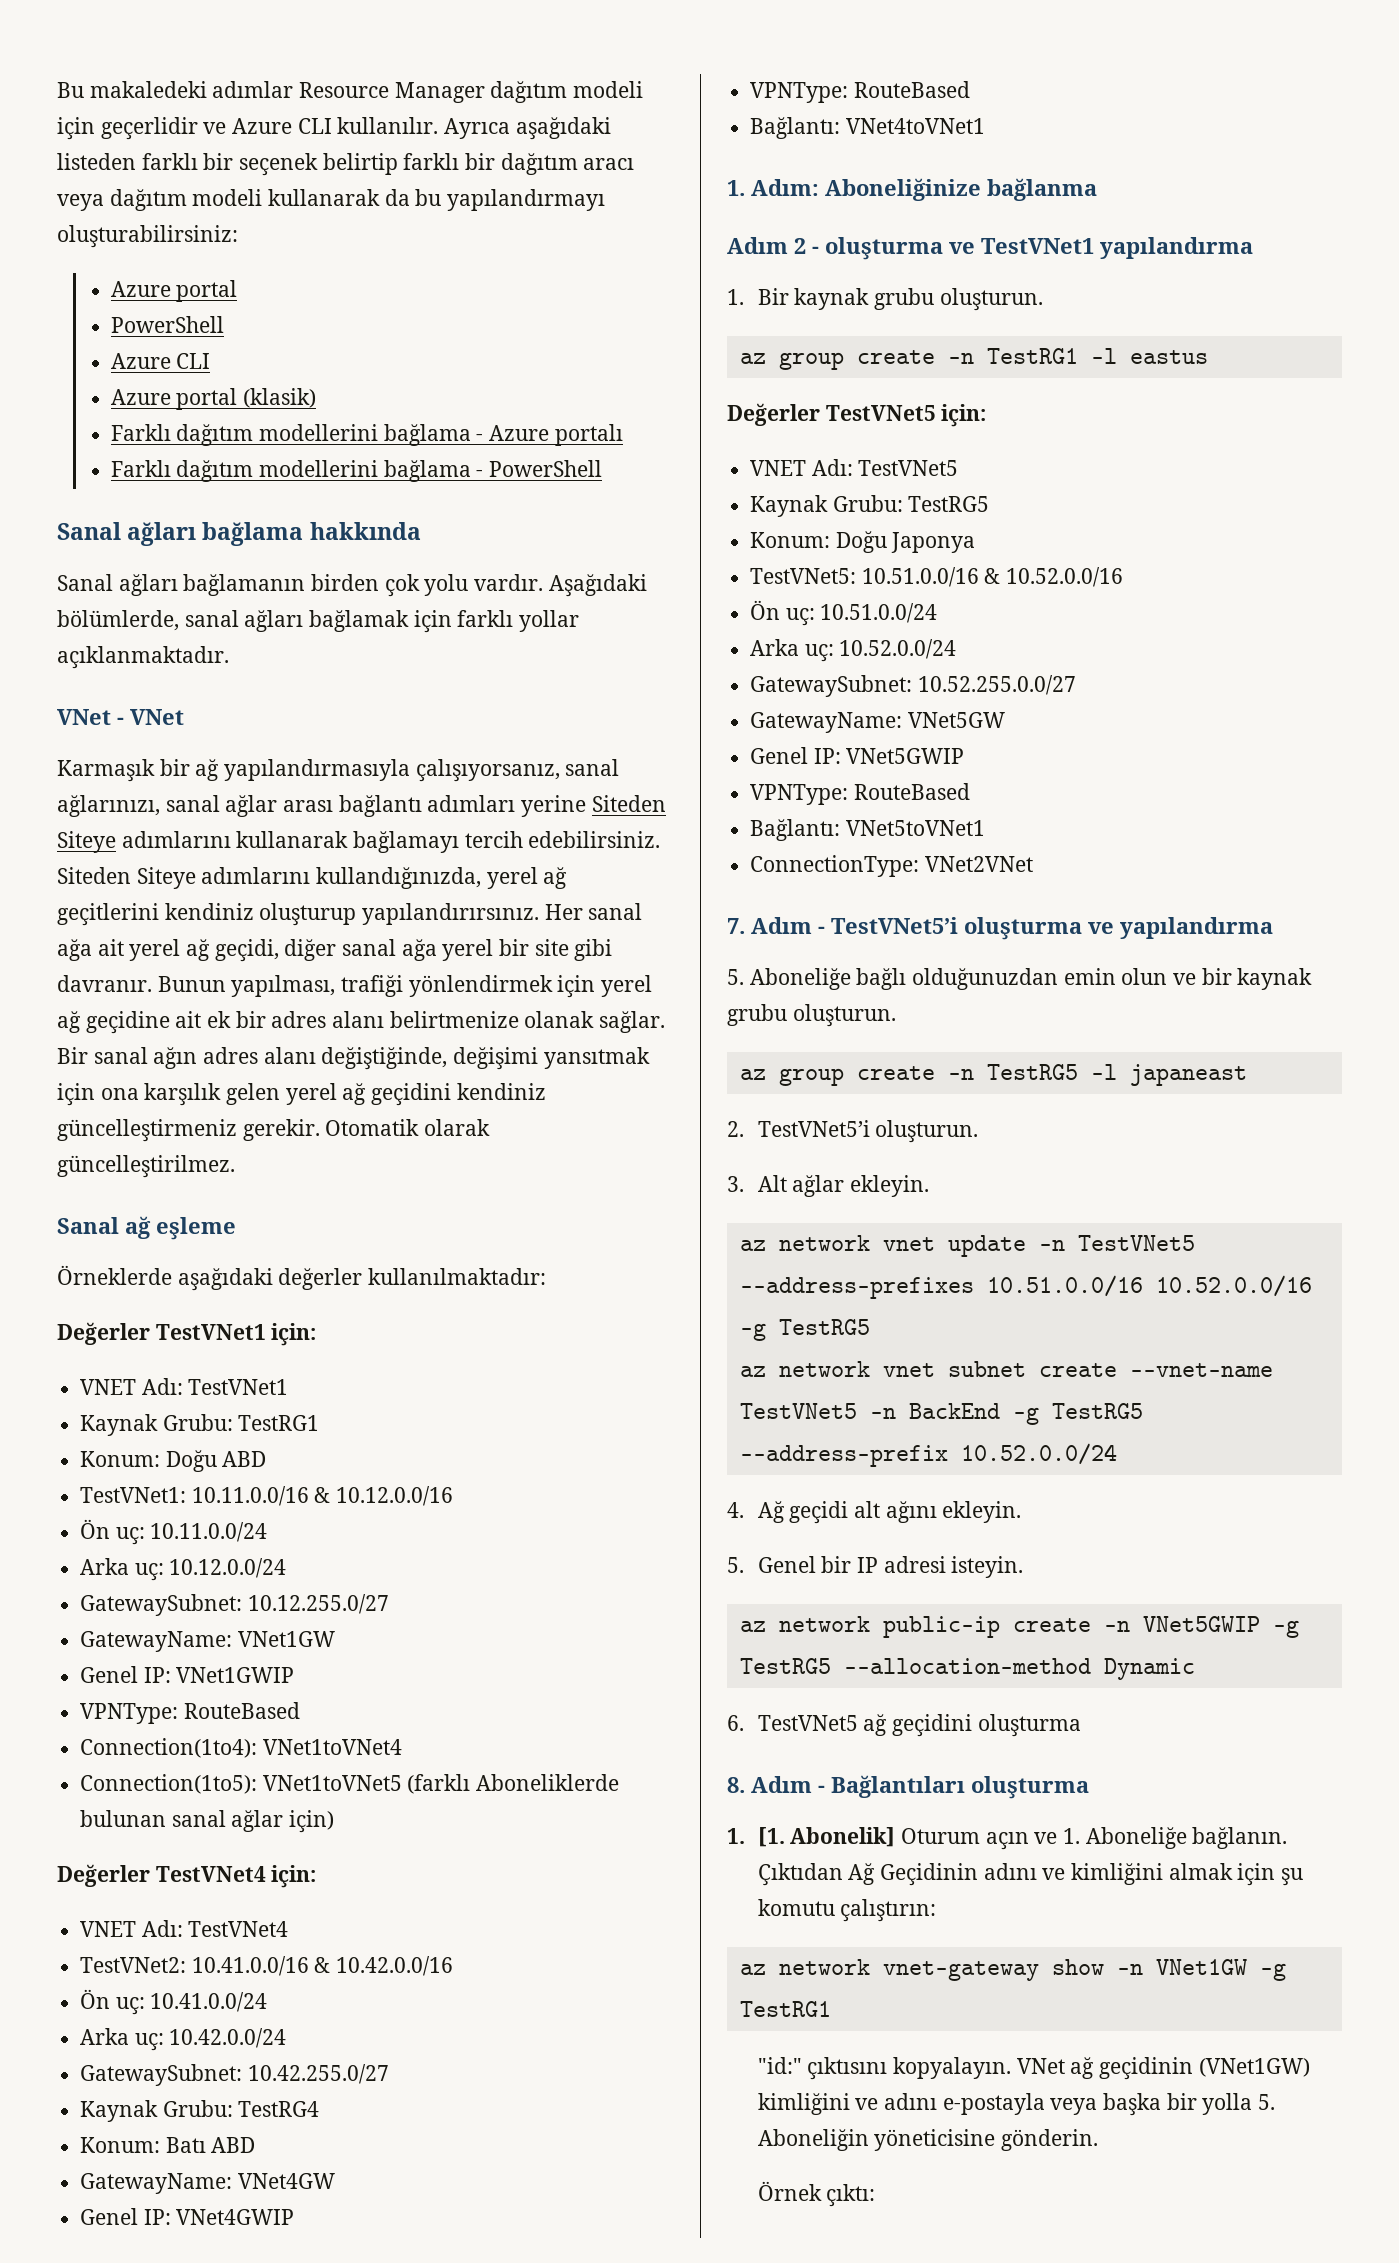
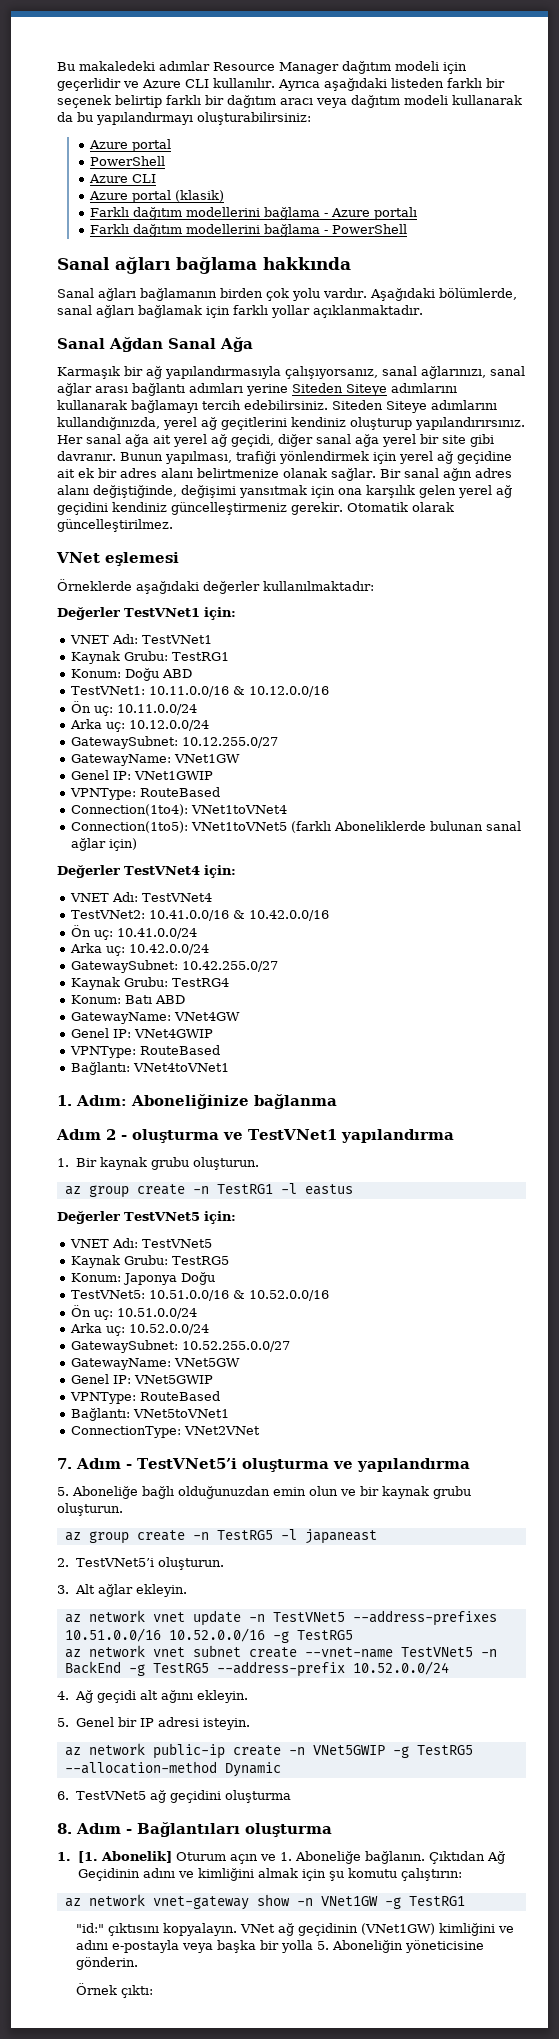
- VNet - VNet
+ Sanal Ağdan Sanal Ağa
- Sanal ağ eşleme
+ VNet eşlemesi
- Konum: Doğu Japonya
+ Konum: Japonya Doğu

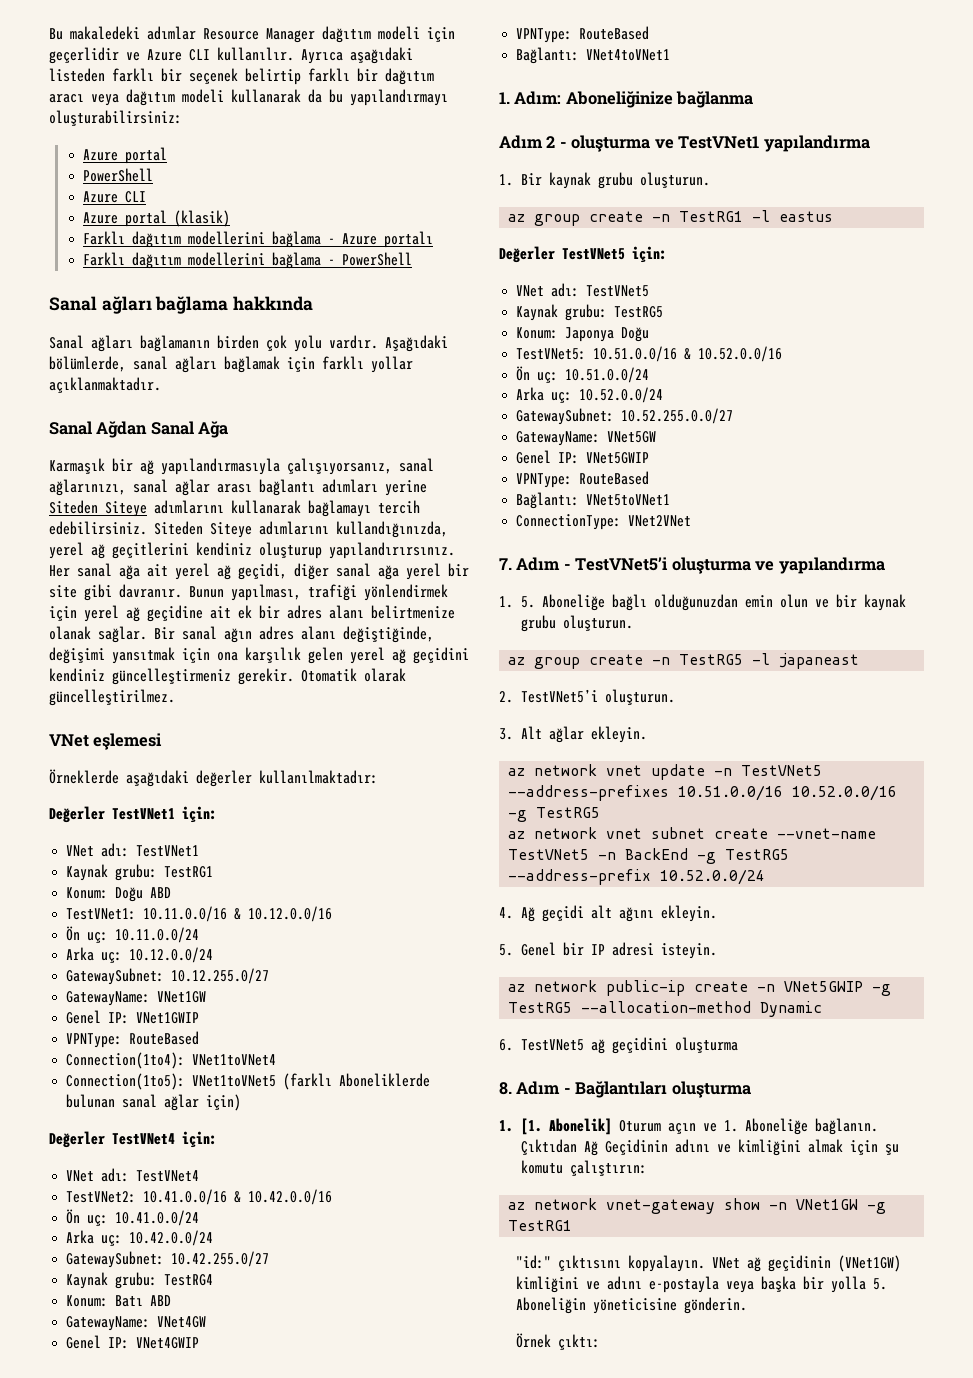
- VNET Adı: TestVNet1
+ VNet adı: TestVNet1
- Kaynak Grubu: TestRG1
+ Kaynak grubu: TestRG1
- VNET Adı: TestVNet4
+ VNet adı: TestVNet4
- Kaynak Grubu: TestRG4
+ Kaynak grubu: TestRG4
- VNET Adı: TestVNet5
+ VNet adı: TestVNet5
- Kaynak Grubu: TestRG5
+ Kaynak grubu: TestRG5
- 5. Aboneliğe bağlı olduğunuzdan emin olun ve bir kaynak grubu oluşturun.
+ 1. 5. Aboneliğe bağlı olduğunuzdan emin olun ve bir kaynak grubu oluşturun.

